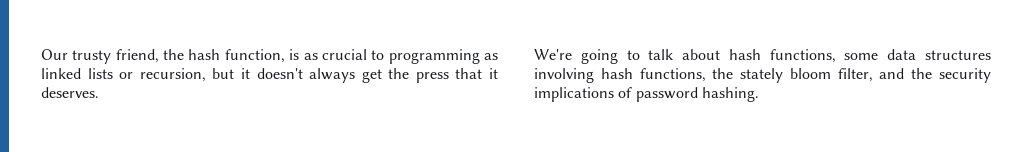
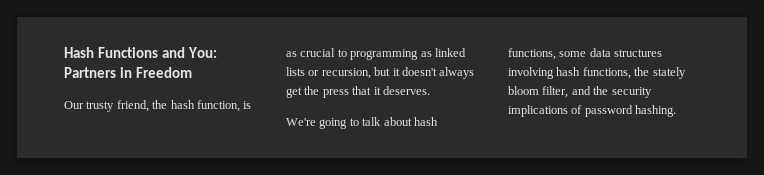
+ Hash Functions and You: Partners in Freedom

